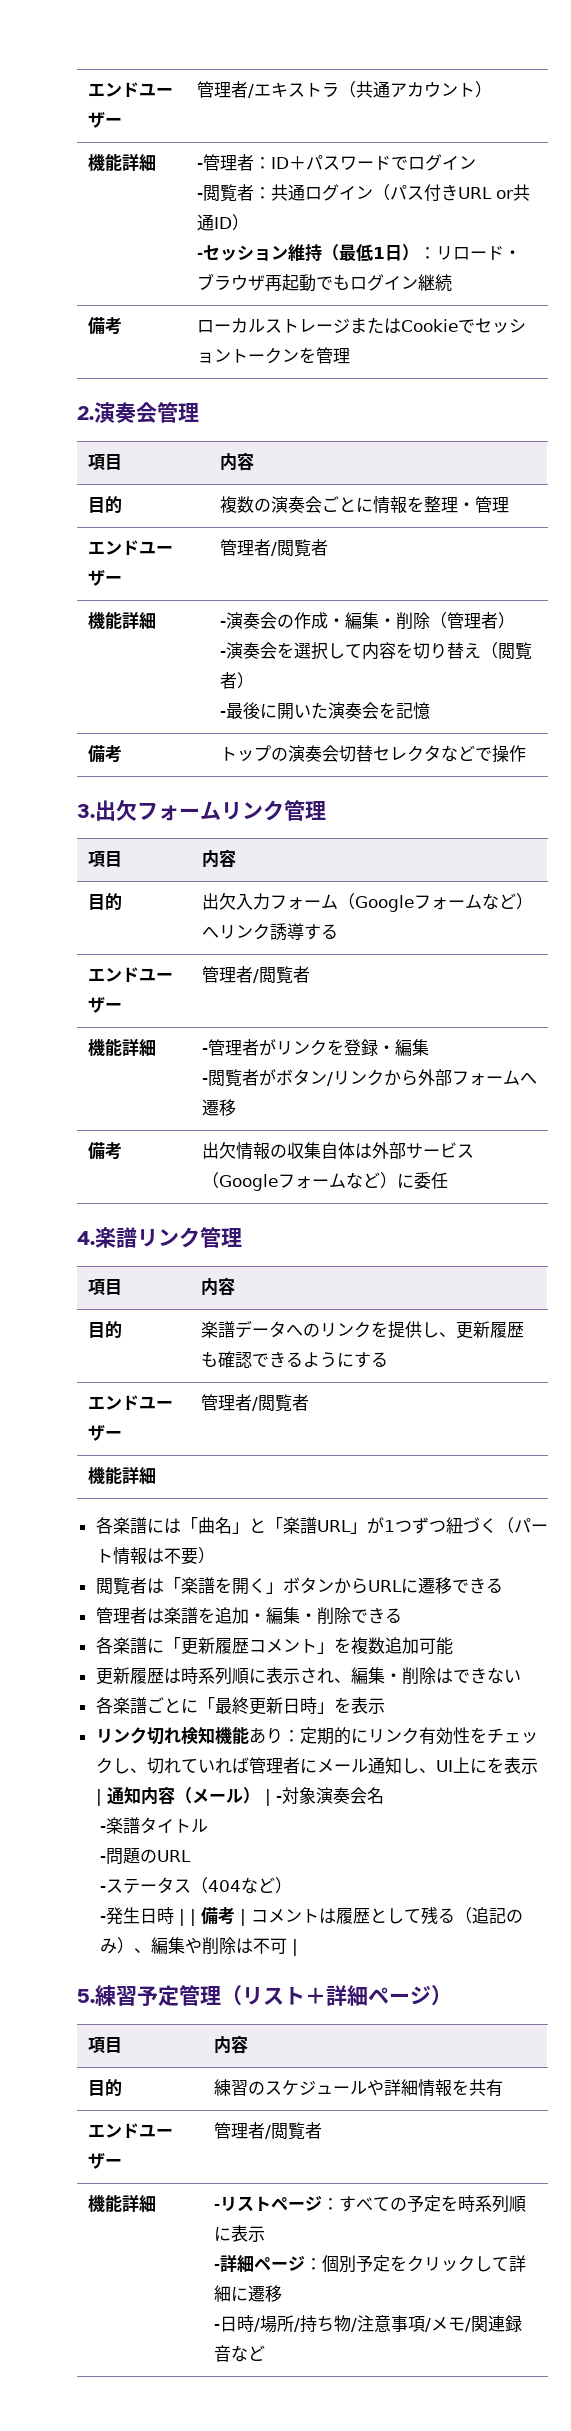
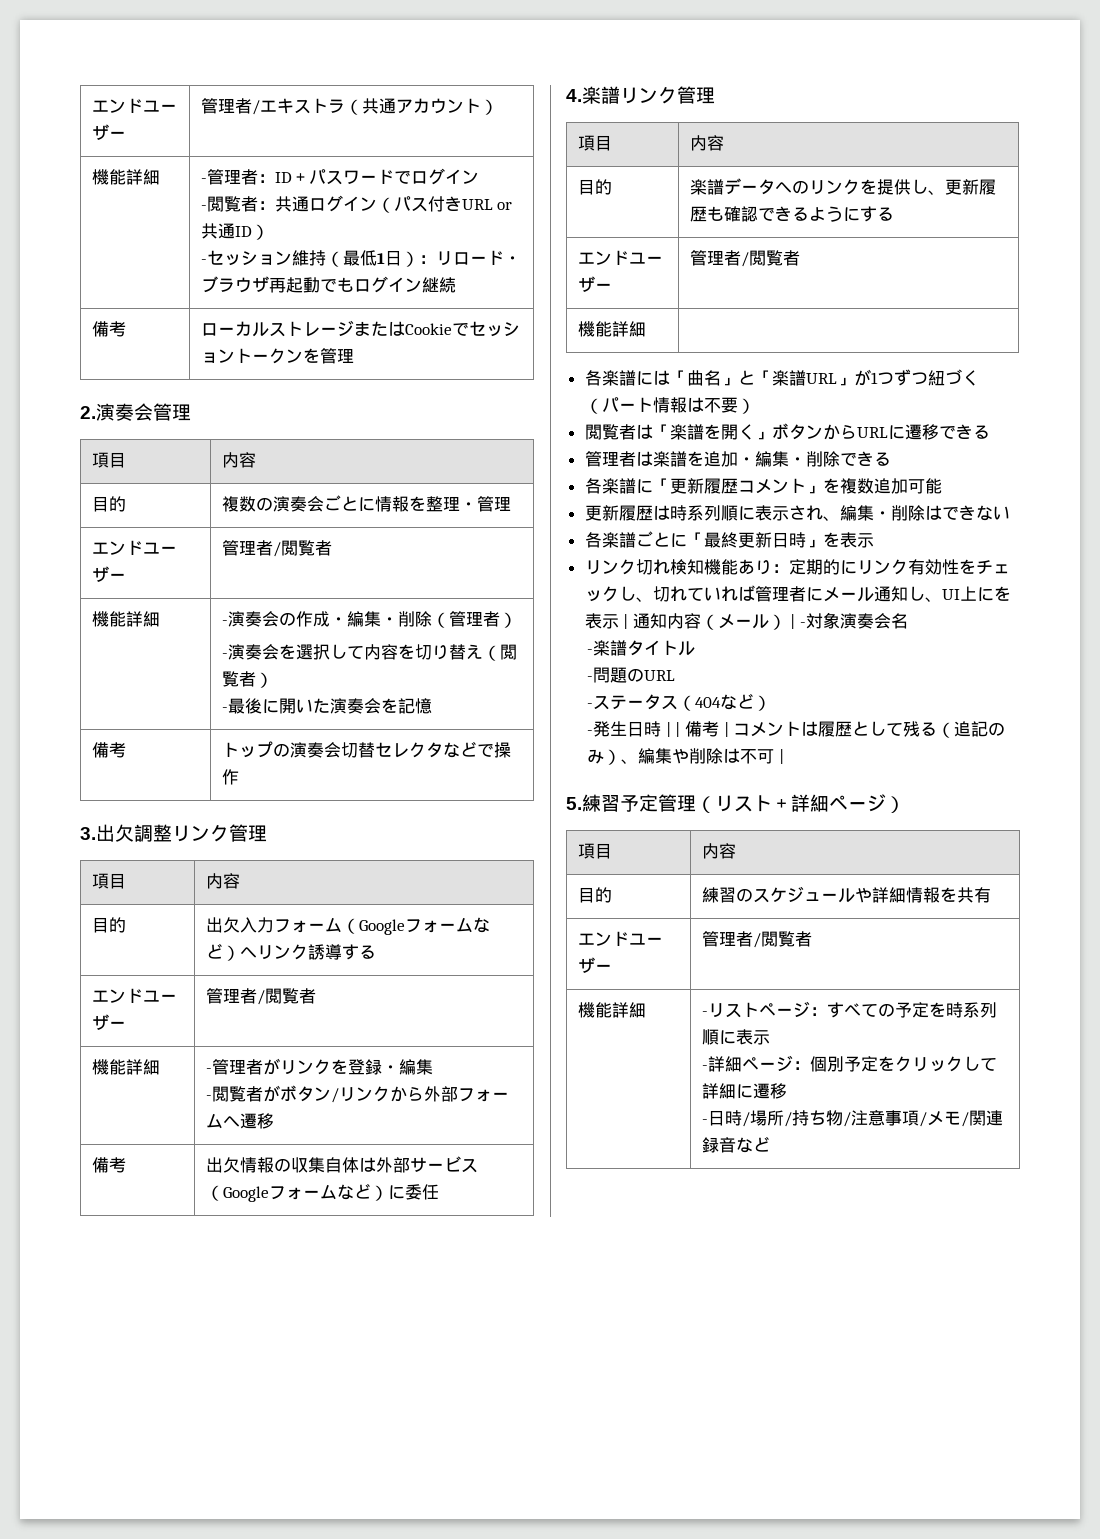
- 3.出欠フォームリンク管理
+ 3.出欠調整リンク管理

